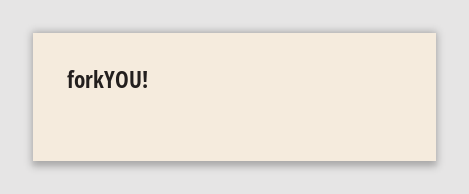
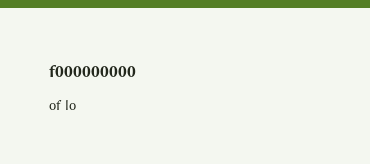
- forkYOU!
+ f000000000
+ of lo

